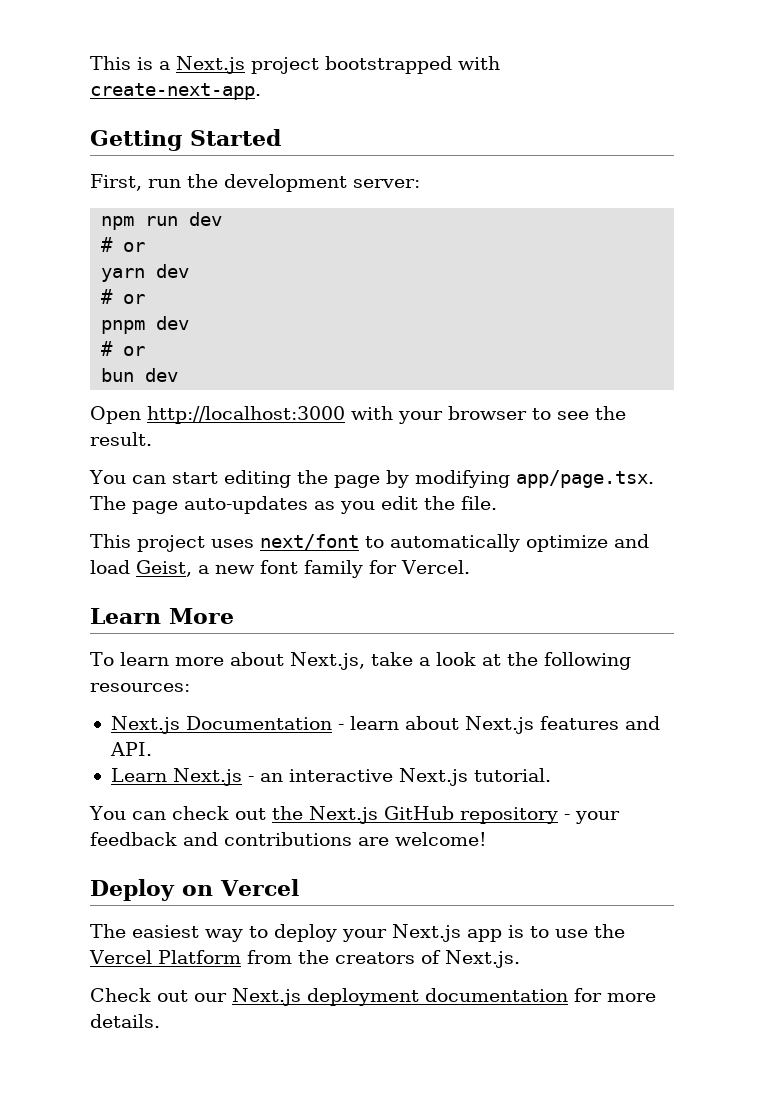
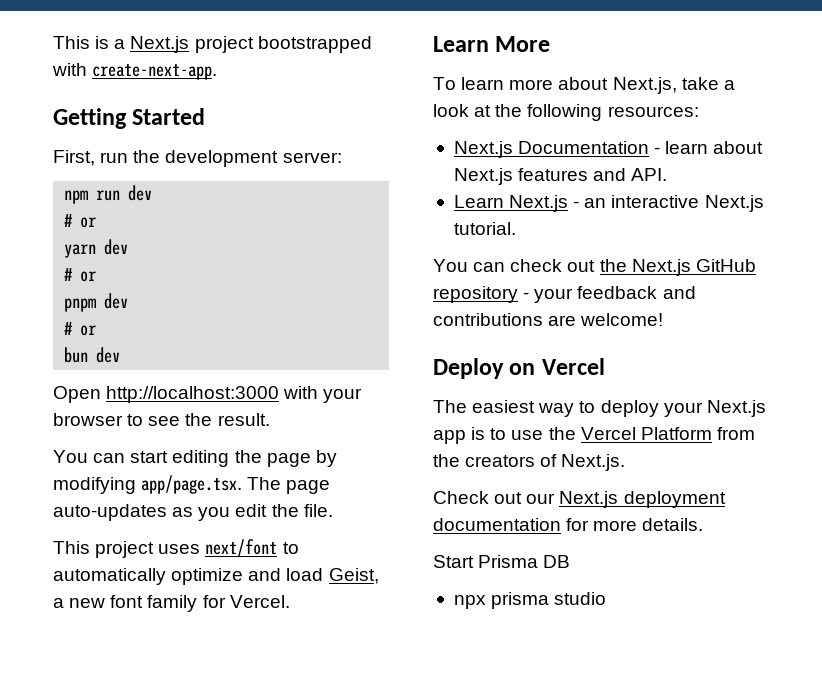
+ Start Prisma DB
+ npx prisma studio

